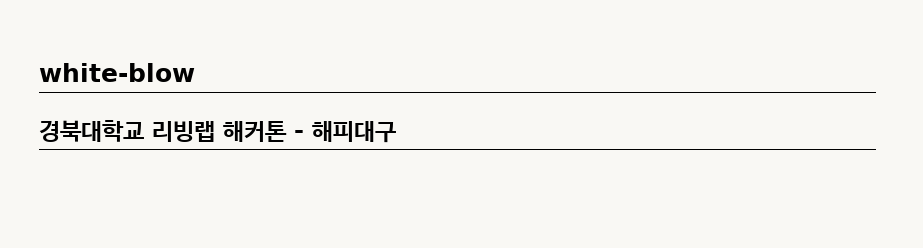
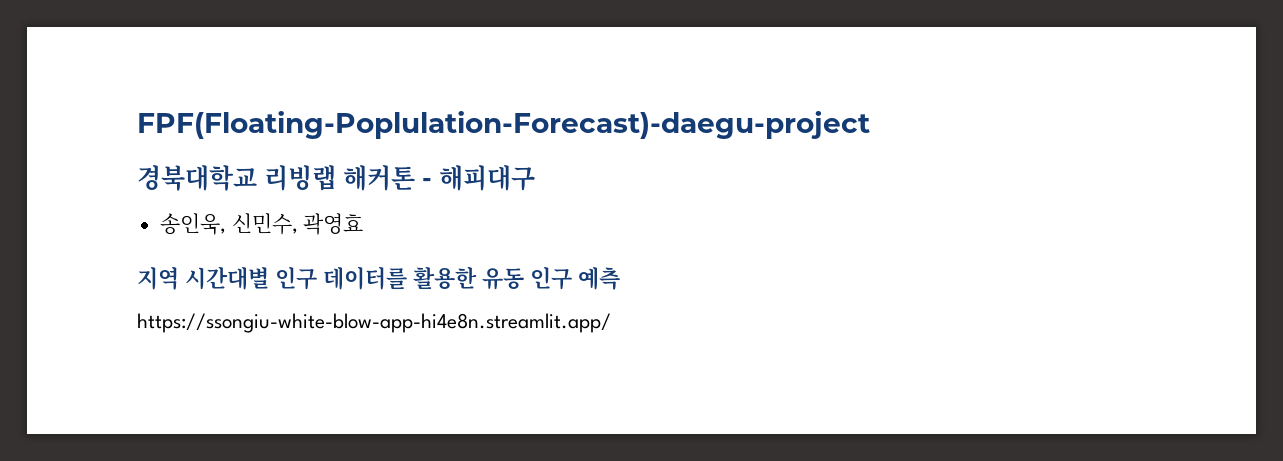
- white-blow
+ FPF(Floating-Poplulation-Forecast)-daegu-project
+ 송인욱, 신민수, 곽영효
+ 지역 시간대별 인구 데이터를 활용한 유동 인구 예측
+ https://ssongiu-white-blow-app-hi4e8n.streamlit.app/

